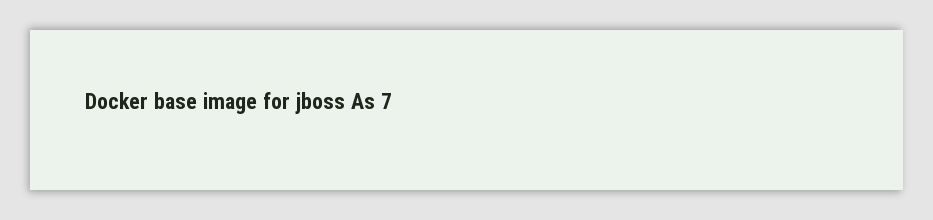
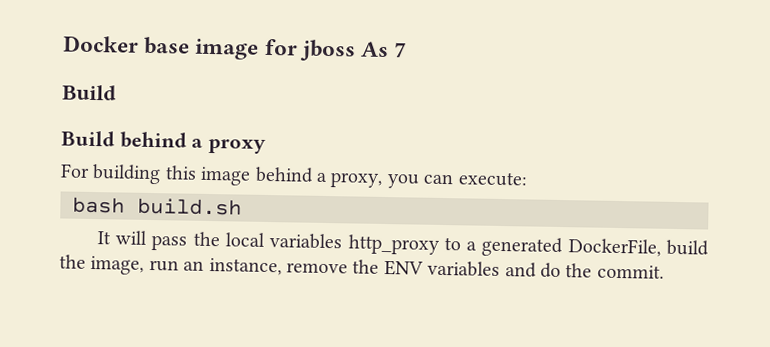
  Docker base image for jboss As 7
+ Build
+ Build behind a proxy
+ For building this image behind a proxy, you can execute:
+ bash build.sh
+ It will pass the local variables http_proxy to a generated DockerFile, build the image, run an instance, remove the ENV variables and do the commit.

